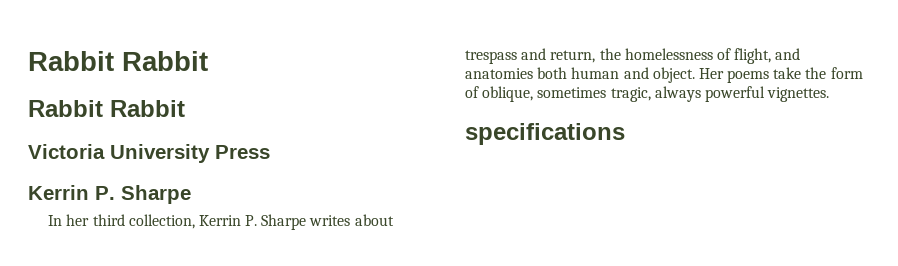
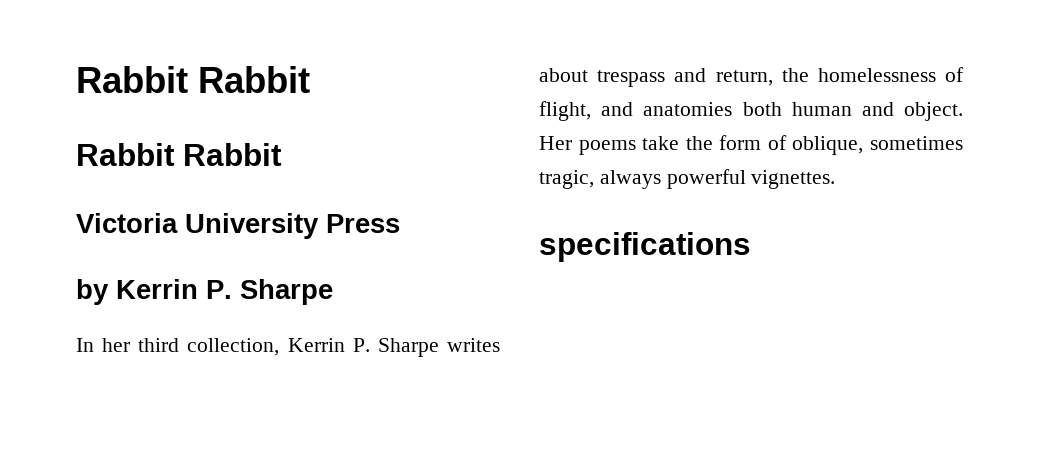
  Victoria University Press
- Kerrin P. Sharpe
+ by Kerrin P. Sharpe

